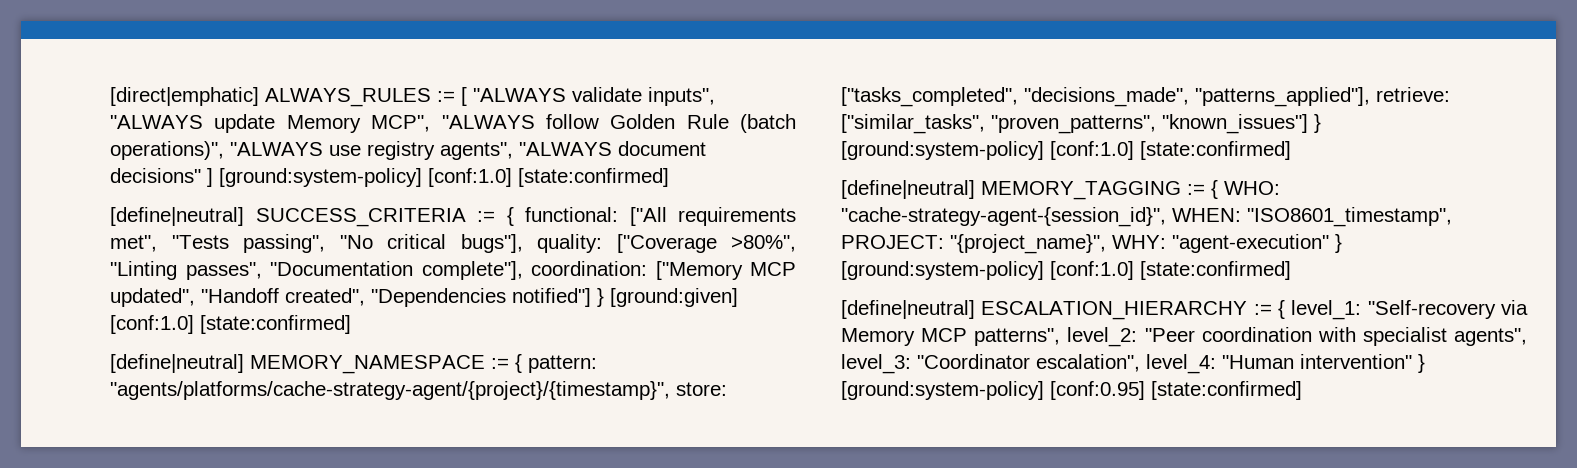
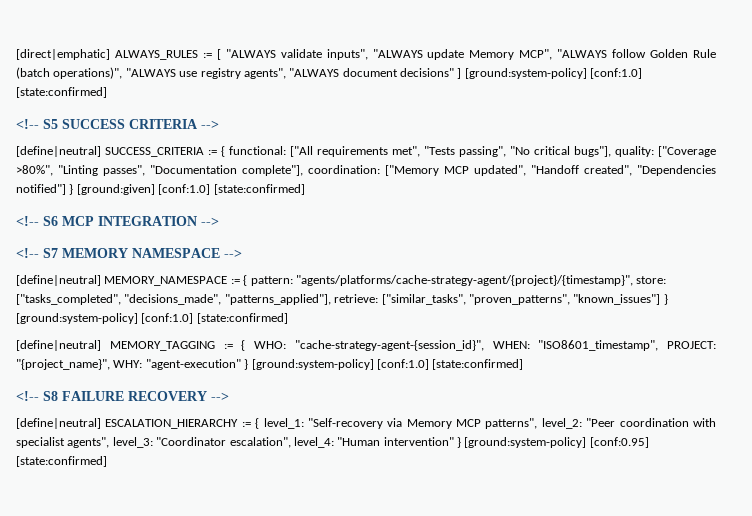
+ <!-- S5 SUCCESS CRITERIA -->
+ <!-- S6 MCP INTEGRATION -->
+ <!-- S7 MEMORY NAMESPACE -->
+ <!-- S8 FAILURE RECOVERY -->

